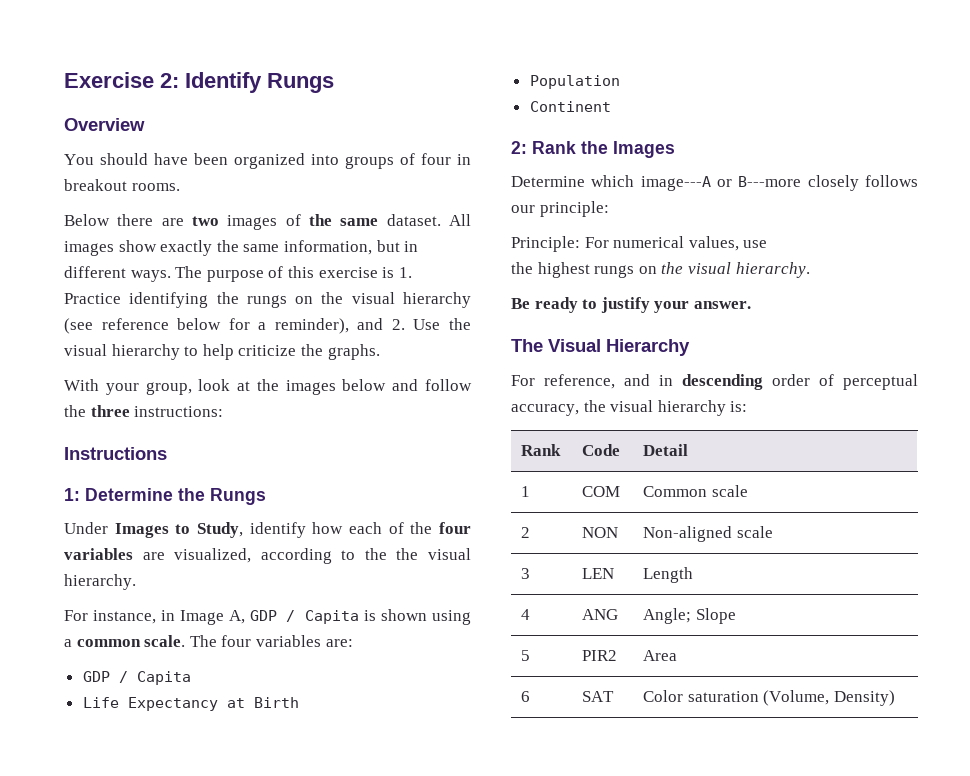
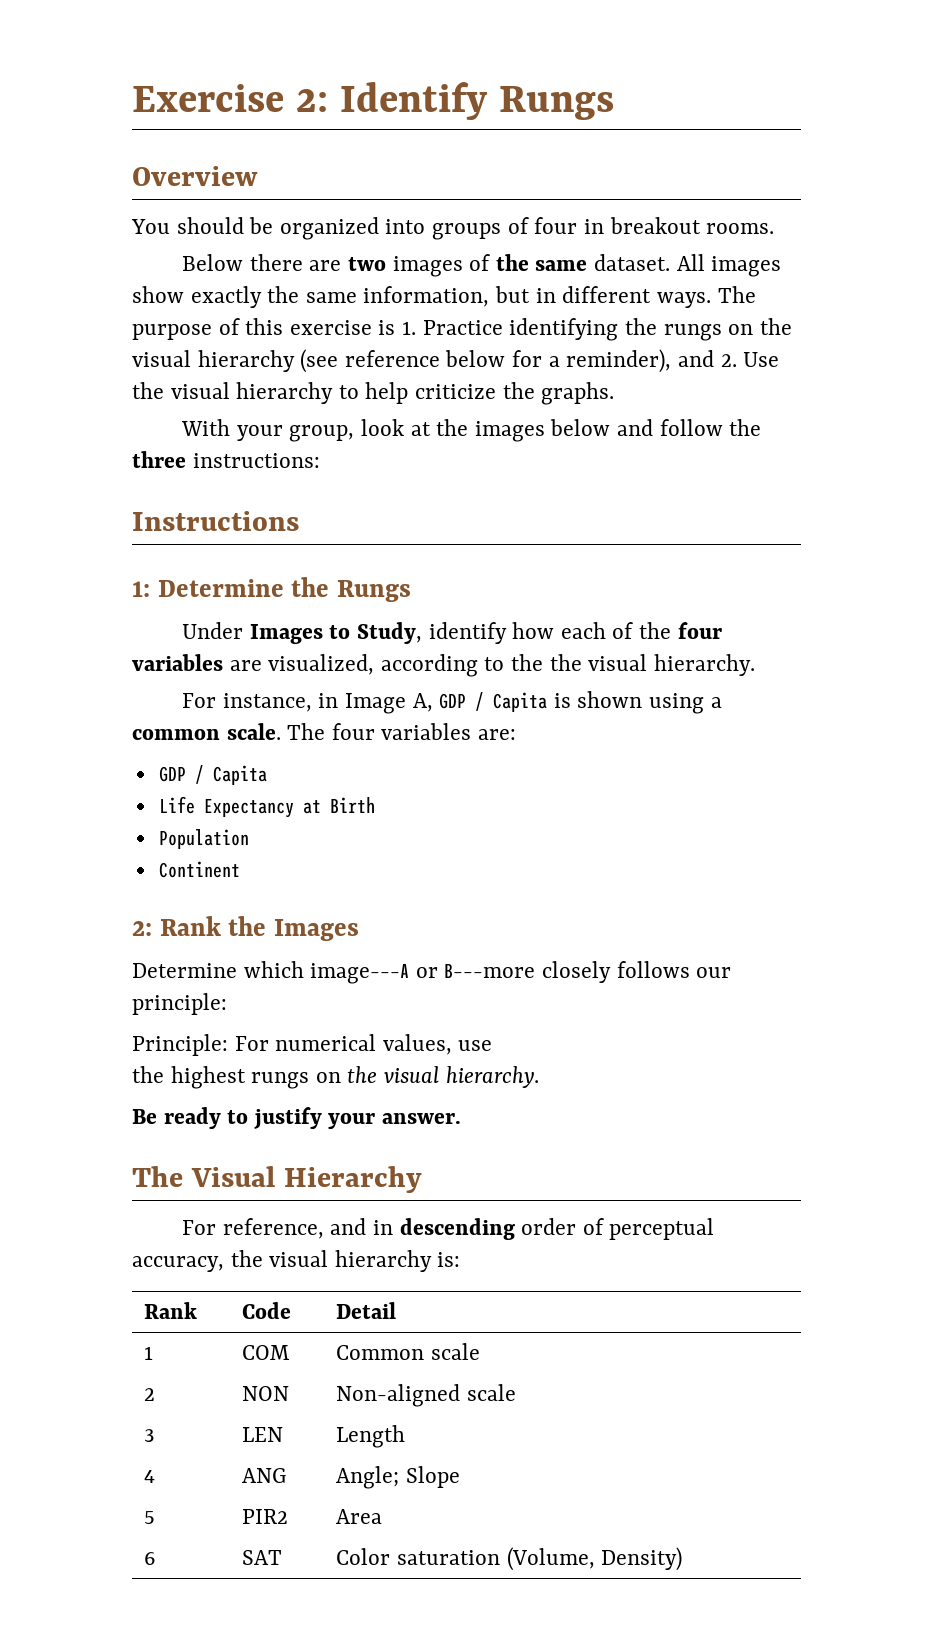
- You should have been organized into groups of four in breakout rooms.
+ You should be organized into groups of four in breakout rooms.

